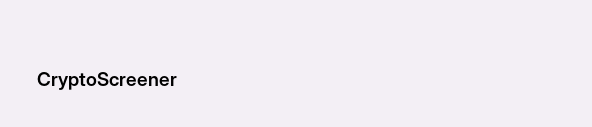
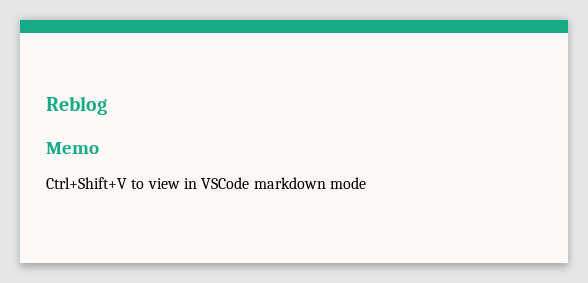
- CryptoScreener
+ Reblog
+ Memo
+ Ctrl+Shift+V to view in VSCode markdown mode

